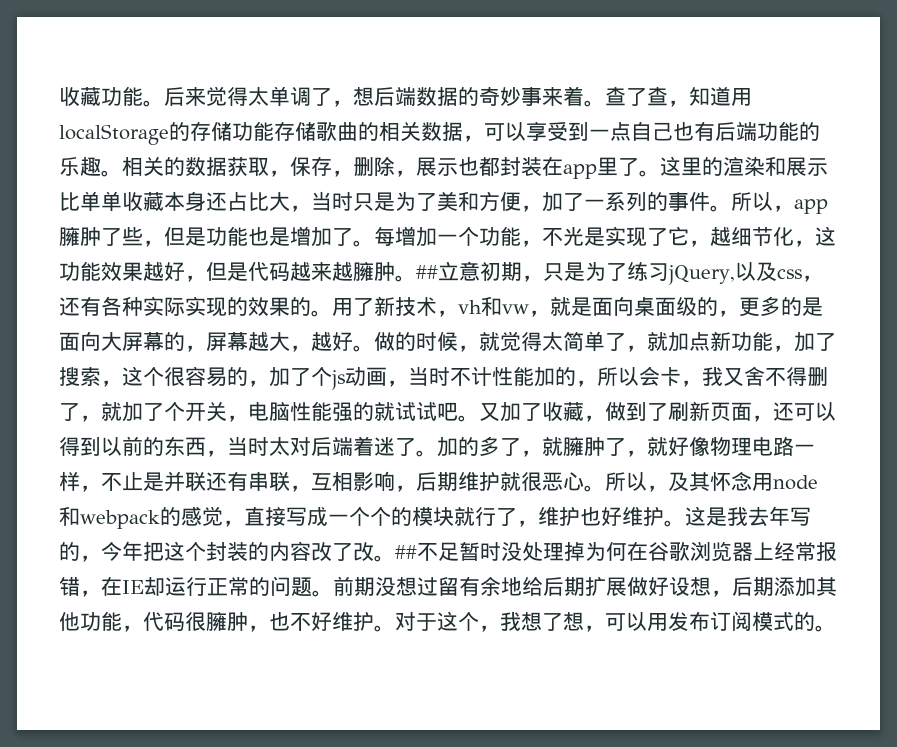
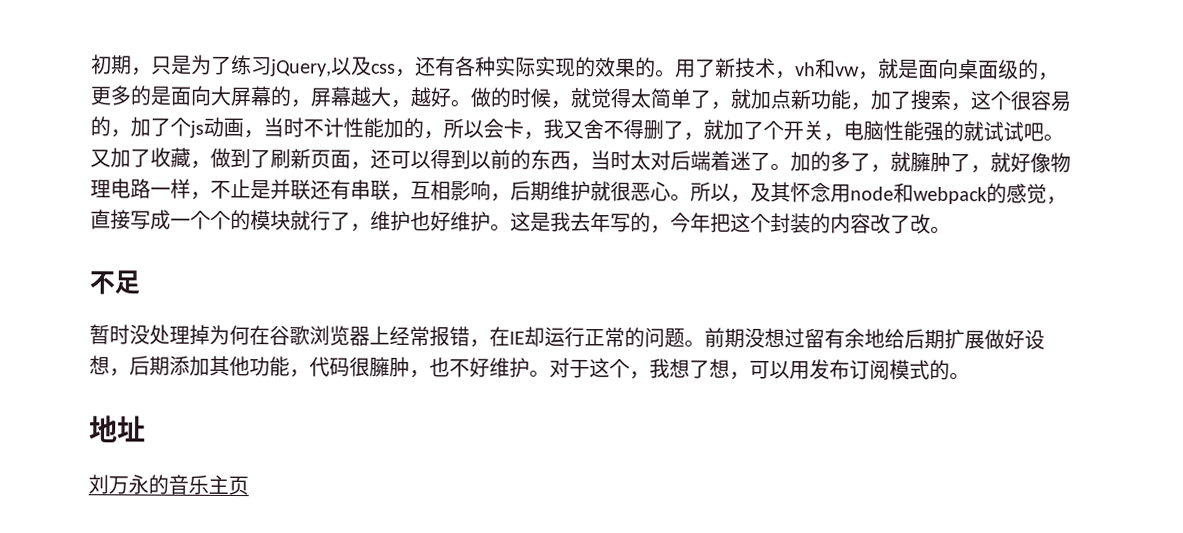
- 收藏功能。后来觉得太单调了，想后端数据的奇妙事来着。查了查，知道用localStorage的存储功能存储歌曲的相关数据，可以享受到一点自己也有后端功能的乐趣。相关的数据获取，保存，删除，展示也都封装在app里了。这里的渲染和展示比单单收藏本身还占比大，当时只是为了美和方便，加了一系列的事件。所以，app臃肿了些，但是功能也是增加了。每增加一个功能，不光是实现了它，越细节化，这功能效果越好，但是代码越来越臃肿。##立意初期，只是为了练习jQuery,以及css，还有各种实际实现的效果的。
+ 初期，只是为了练习jQuery,以及css，还有各种实际实现的效果的。
- 这是我去年写的，今年把这个封装的内容改了改。##不足暂时没处理掉为何在谷歌浏览器上经常报错，在IE却运行正常的问题。
+ 这是我去年写的，今年把这个封装的内容改了改。
+ 不足
+ 暂时没处理掉为何在谷歌浏览器上经常报错，在IE却运行正常的问题。
+ 地址
+ 刘万永的音乐主页

